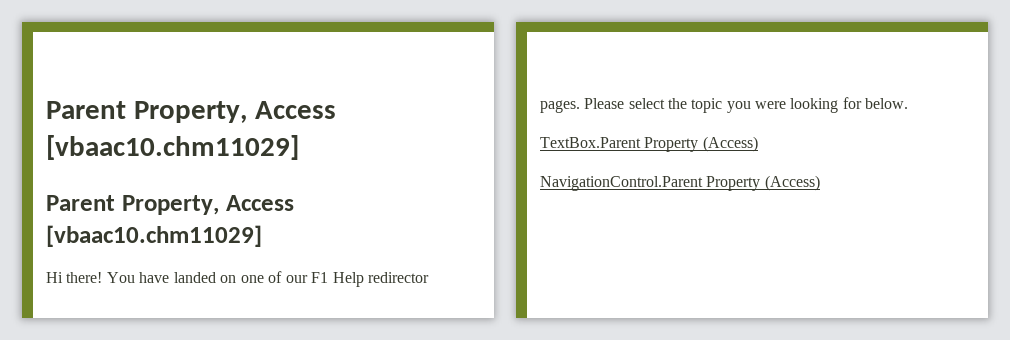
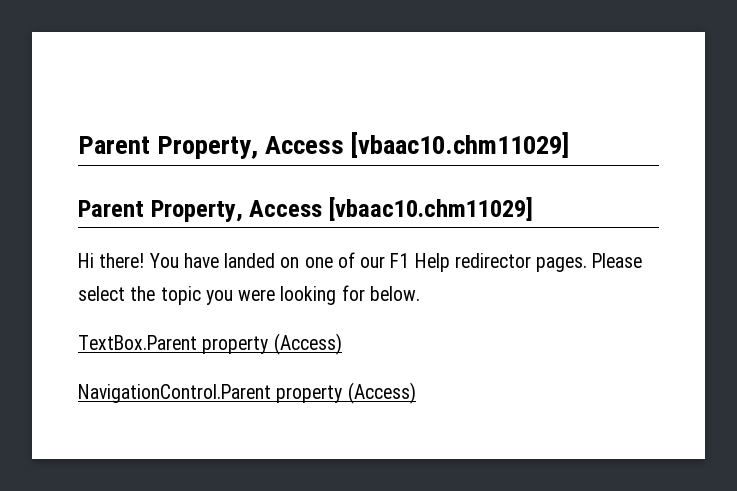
- TextBox.Parent Property (Access)
+ TextBox.Parent property (Access)
- NavigationControl.Parent Property (Access)
+ NavigationControl.Parent property (Access)

